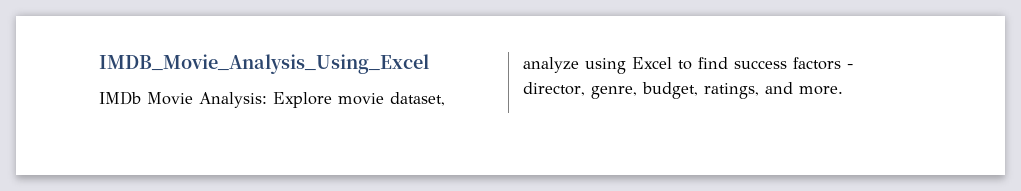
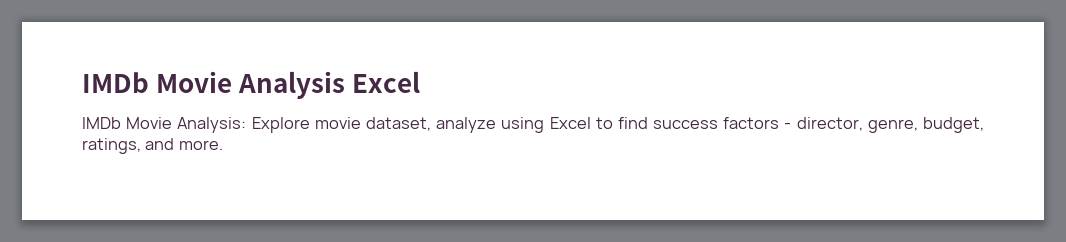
- IMDB_Movie_Analysis_Using_Excel
+ IMDb Movie Analysis Excel

